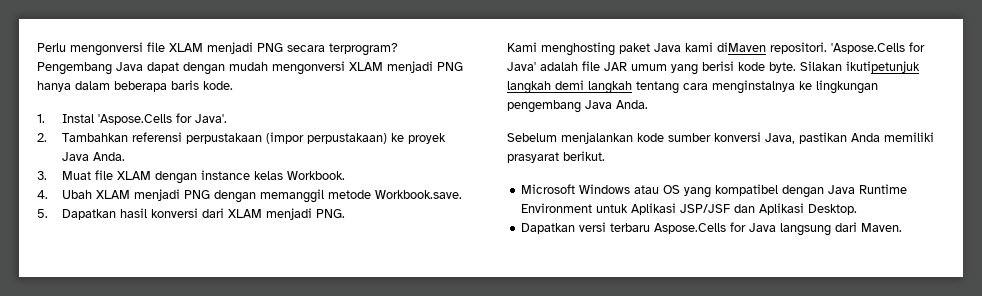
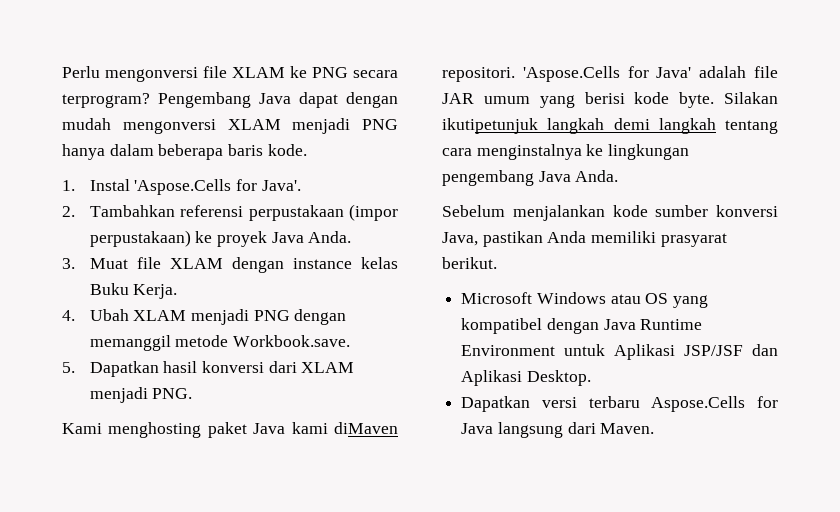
- Perlu mengonversi file XLAM menjadi PNG secara terprogram?
+ Perlu mengonversi file XLAM ke PNG secara terprogram?
- 3. Muat file XLAM dengan instance kelas Workbook.
+ 3. Muat file XLAM dengan instance kelas Buku Kerja.

